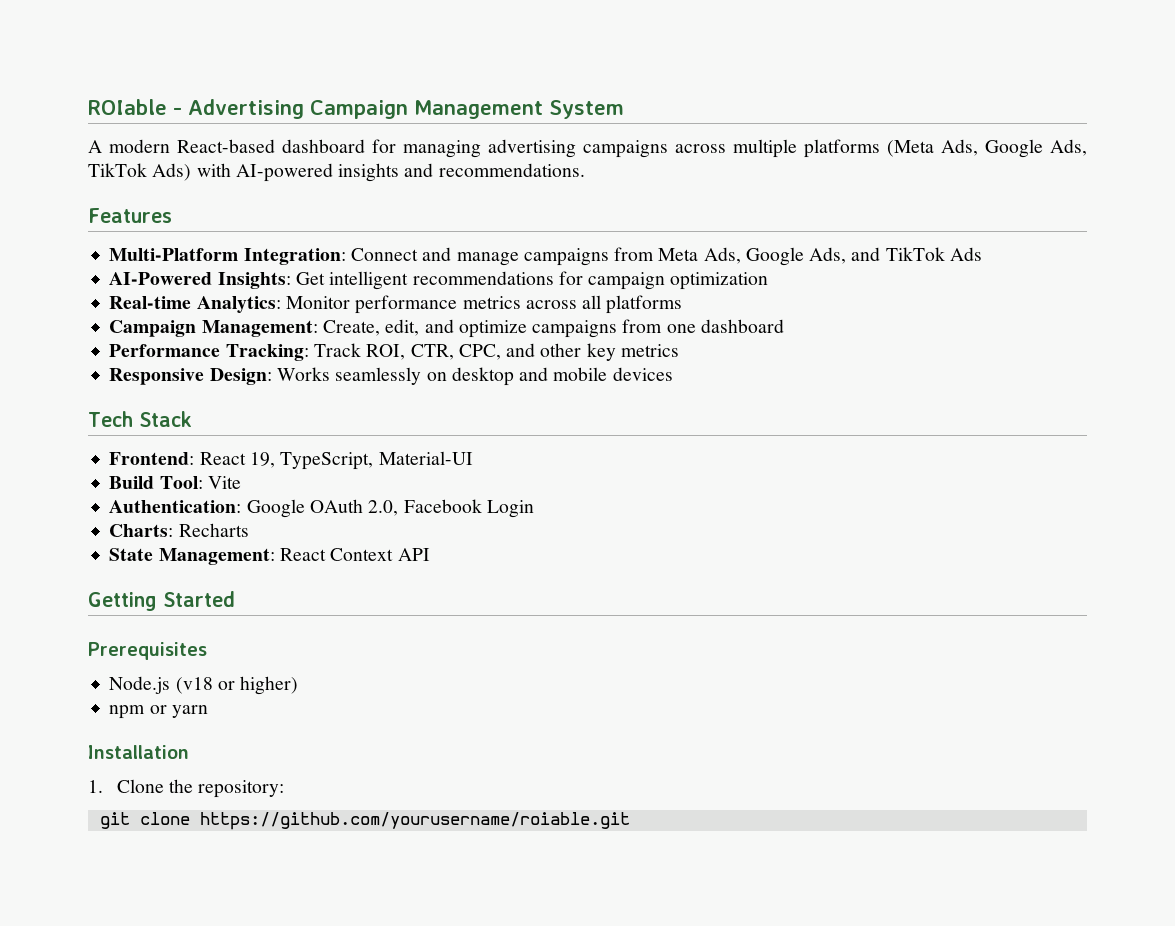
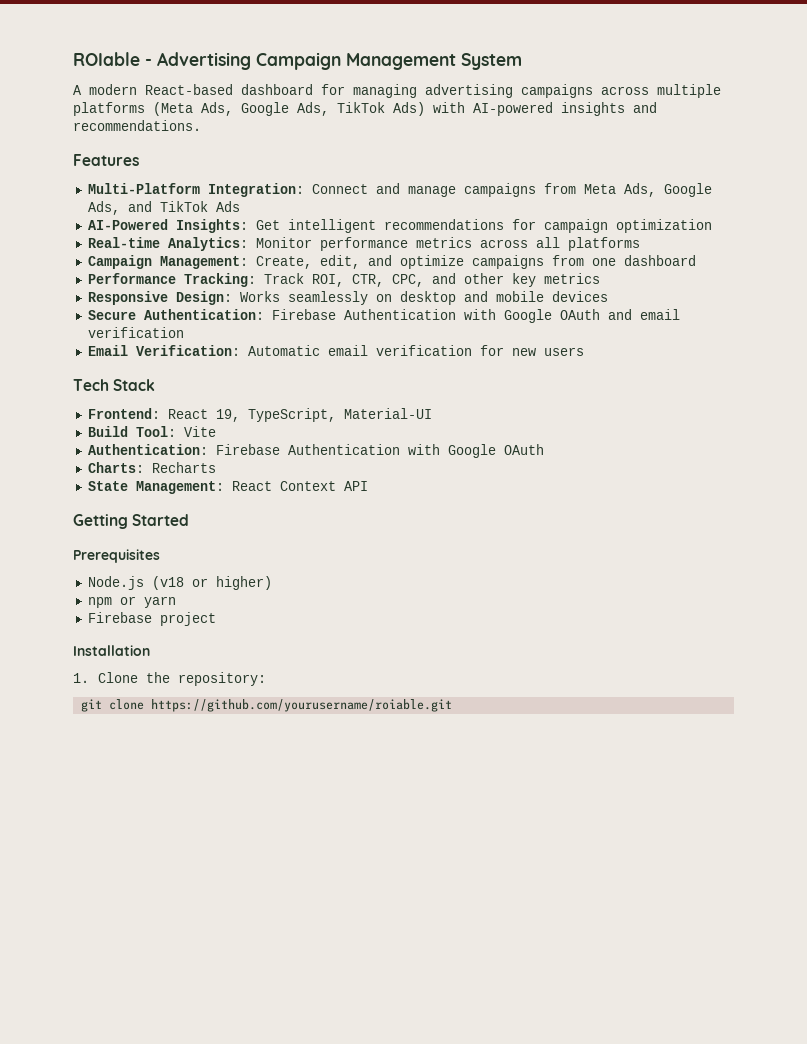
+ Secure Authentication: Firebase Authentication with Google OAuth and email verification
+ Email Verification: Automatic email verification for new users
  Build Tool: Vite
- Authentication: Google OAuth 2.0, Facebook Login
+ Authentication: Firebase Authentication with Google OAuth
+ Firebase project

